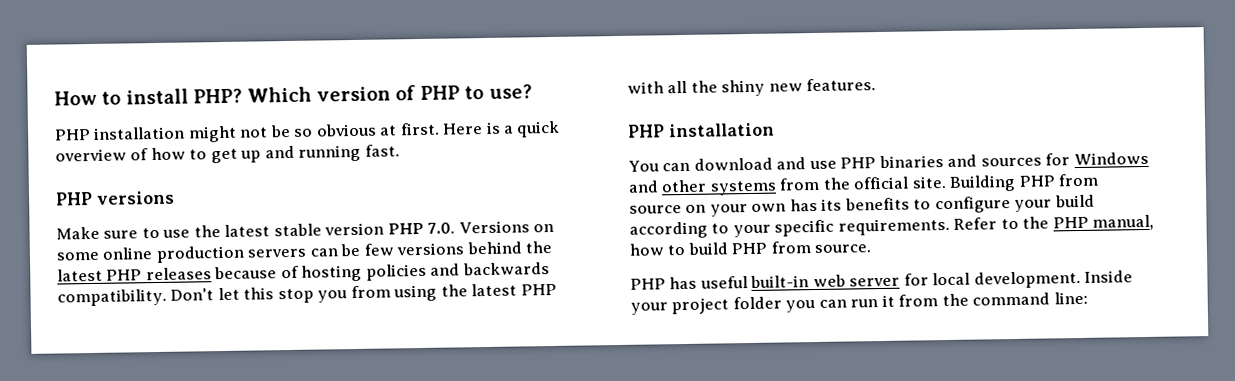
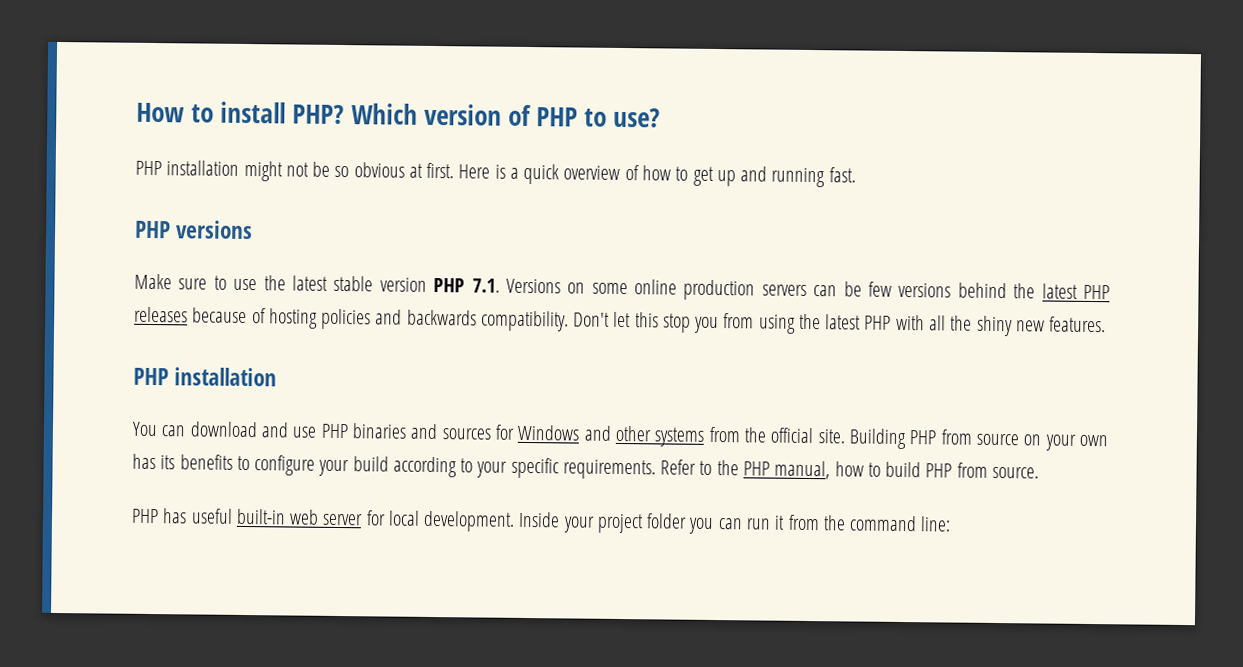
- Make sure to use the latest stable version PHP 7.0. Versions on some online production servers can be few versions behind the latest PHP releases because of hosting policies and backwards compatibility.
+ Make sure to use the latest stable version PHP 7.1. Versions on some online production servers can be few versions behind the latest PHP releases because of hosting policies and backwards compatibility.

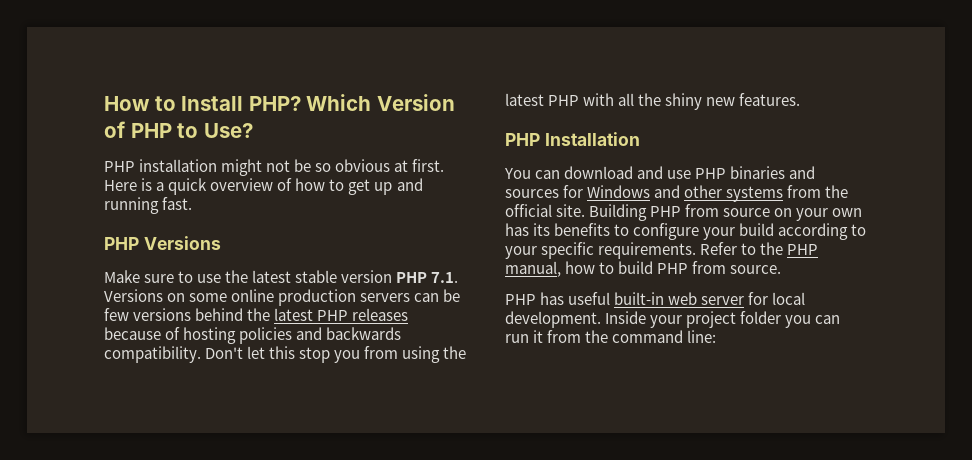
- How to install PHP?
+ How to Install PHP?
- Which version of PHP to use?
+ Which Version of PHP to Use?
- PHP versions
+ PHP Versions
  Don't let this stop you from using the latest PHP with all the shiny new features.
- PHP installation
+ PHP Installation

